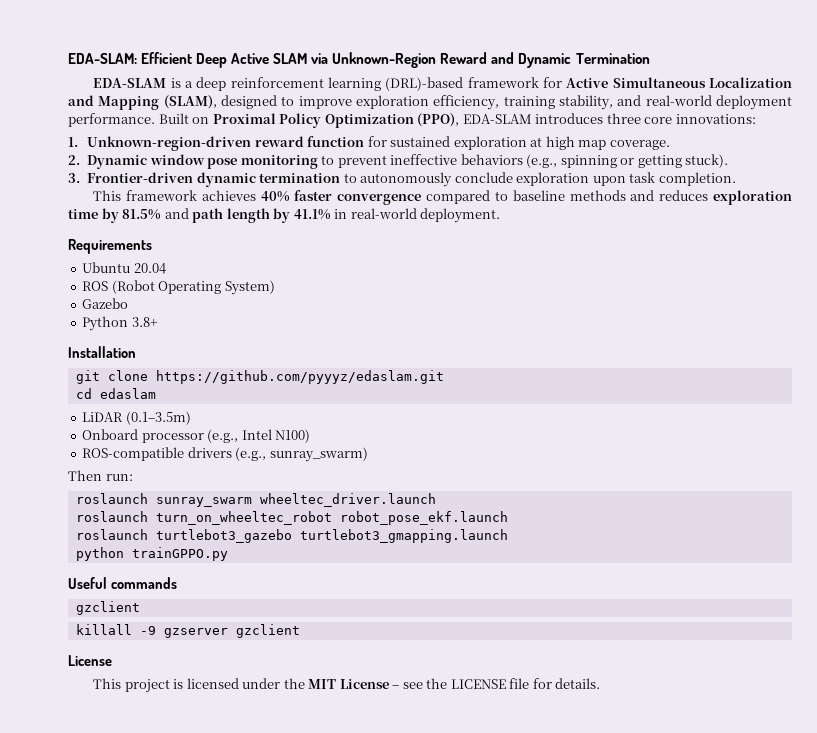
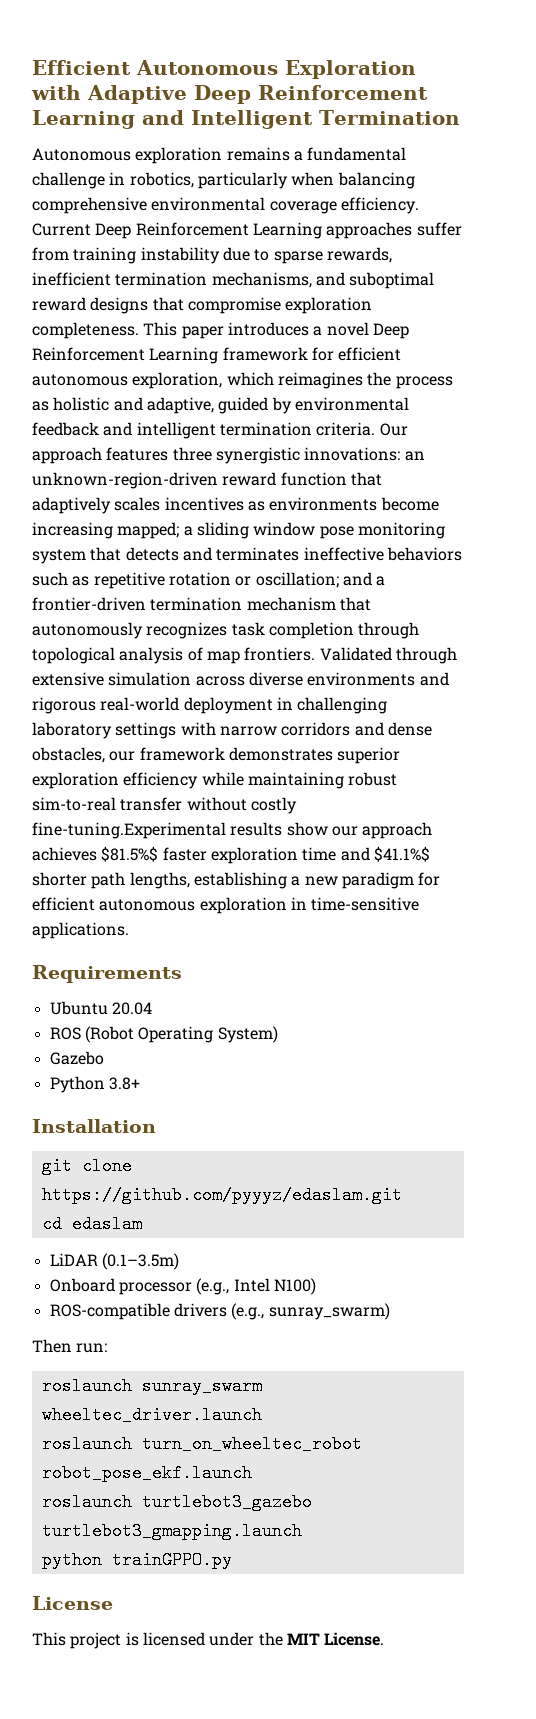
- EDA-SLAM: Efficient Deep Active SLAM via Unknown-Region Reward and Dynamic Termination
- EDA-SLAM is a deep reinforcement learning (DRL)-based framework for Active Simultaneous Localization and Mapping (SLAM), designed to improve exploration efficiency, training stability, and real-world deployment performance. Built on Proximal Policy Optimization (PPO), EDA-SLAM introduces three core innovations:
- 1. Unknown-region-driven reward function for sustained exploration at high map coverage.
- 2. Dynamic window pose monitoring to prevent ineffective behaviors (e.g., spinning or getting stuck).
- 3. Frontier-driven dynamic termination to autonomously conclude exploration upon task completion.
- This framework achieves 40% faster convergence compared to baseline methods and reduces exploration time by 81.5% and path length by 41.1% in real-world deployment.
+ Efficient Autonomous Exploration with Adaptive Deep Reinforcement Learning and Intelligent Termination
+ Autonomous exploration remains a fundamental challenge in robotics, particularly when balancing comprehensive environmental coverage efficiency. Current Deep Reinforcement Learning approaches suffer from training instability due to sparse rewards, inefficient termination mechanisms, and suboptimal reward designs that compromise exploration completeness. This paper introduces a novel Deep Reinforcement Learning framework for efficient autonomous exploration, which reimagines the process as holistic and adaptive, guided by environmental feedback and intelligent termination criteria. Our approach features three synergistic innovations: an unknown-region-driven reward function that adaptively scales incentives as environments become increasing mapped; a sliding window pose monitoring system that detects and terminates ineffective behaviors such as repetitive rotation or oscillation; and a frontier-driven termination mechanism that autonomously recognizes task completion through topological analysis of map frontiers. Validated through extensive simulation across diverse environments and rigorous real-world deployment in challenging laboratory settings with narrow corridors and dense obstacles, our framework demonstrates superior exploration efficiency while maintaining robust sim-to-real transfer without costly fine-tuning.Experimental results show our approach achieves $81.5%$ faster exploration time and $41.1%$ shorter path lengths, establishing a new paradigm for efficient autonomous exploration in time-sensitive applications.
- Useful commands
- gzclient
- killall -9 gzserver gzclient
- This project is licensed under the MIT License – see the LICENSE file for details.
+ This project is licensed under the MIT License.

